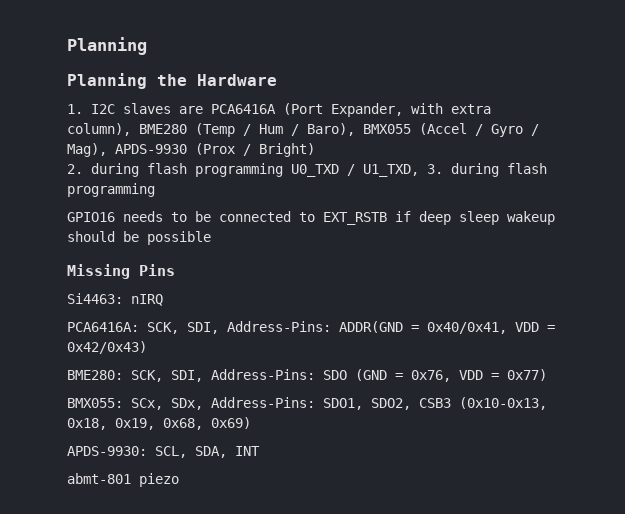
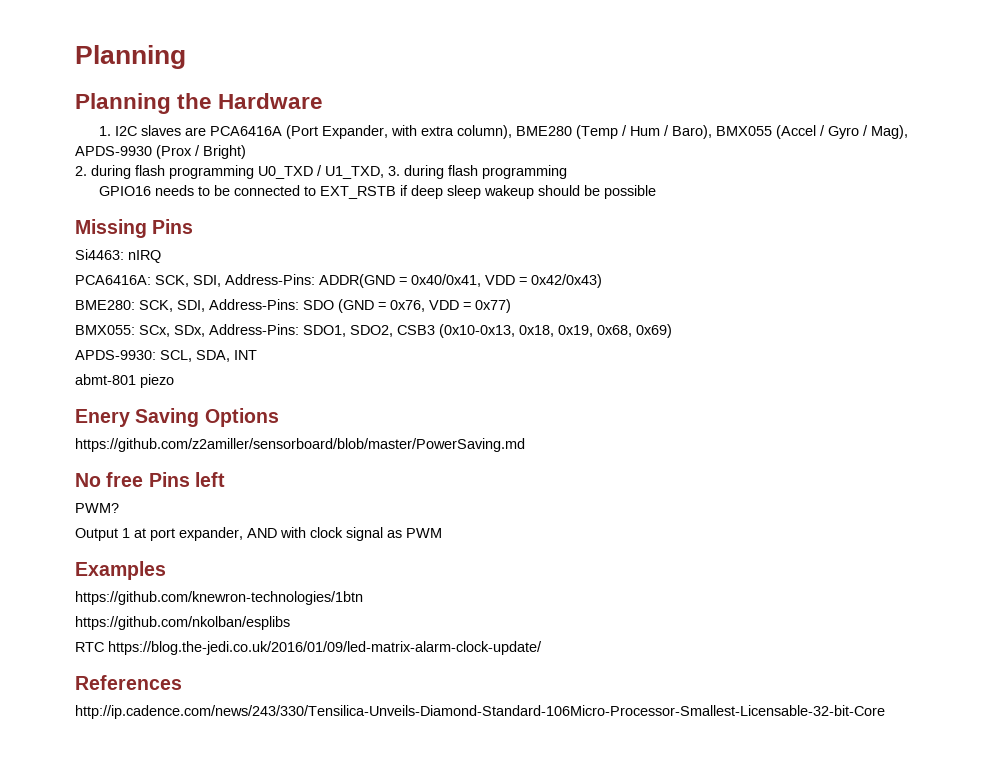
+ Enery Saving Options
+ https://github.com/z2amiller/sensorboard/blob/master/PowerSaving.md
+ No free Pins left
+ PWM?
+ Output 1 at port expander, AND with clock signal as PWM
+ Examples
+ https://github.com/knewron-technologies/1btn
+ https://github.com/nkolban/esplibs
+ RTC https://blog.the-jedi.co.uk/2016/01/09/led-matrix-alarm-clock-update/
+ References
+ http://ip.cadence.com/news/243/330/Tensilica-Unveils-Diamond-Standard-106Micro-Processor-Smallest-Licensable-32-bit-Core

